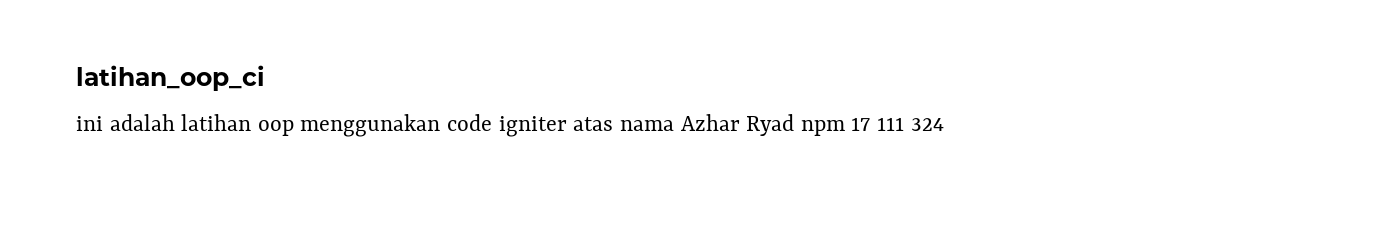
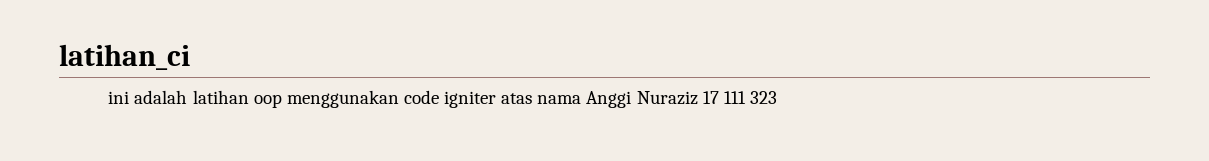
- latihan_oop_ci
+ latihan_ci
- ini adalah latihan oop menggunakan code igniter atas nama Azhar Ryad npm 17 111 324
+ ini adalah latihan oop menggunakan code igniter atas nama Anggi Nuraziz 17 111 323

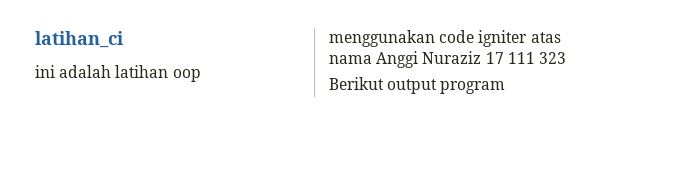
+ Berikut output program

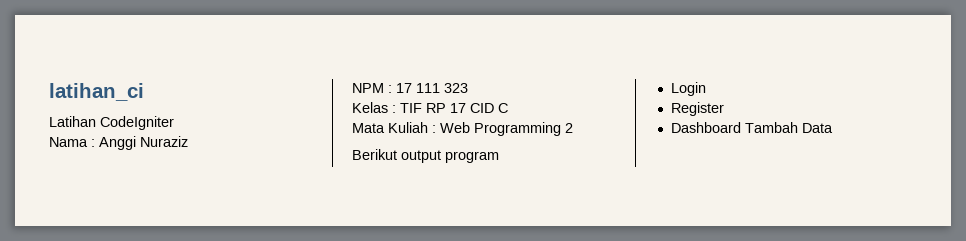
- ini adalah latihan oop menggunakan code igniter atas nama Anggi Nuraziz 17 111 323
+ Latihan CodeIgniter
+ Nama : Anggi Nuraziz
+ NPM : 17 111 323
+ Kelas : TIF RP 17 CID C
+ Mata Kuliah : Web Programming 2
  Berikut output program
+ Login
+ Register
+ Dashboard Tambah Data

